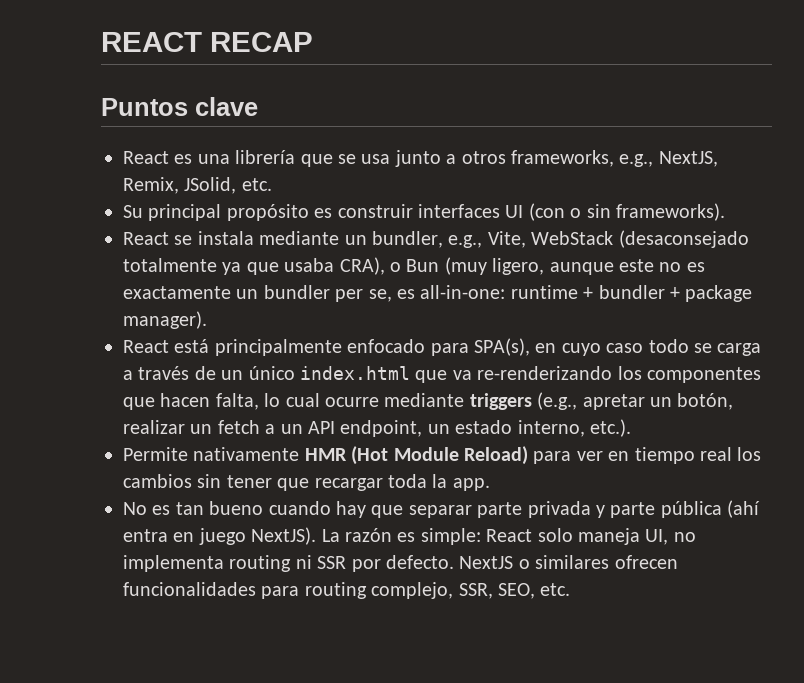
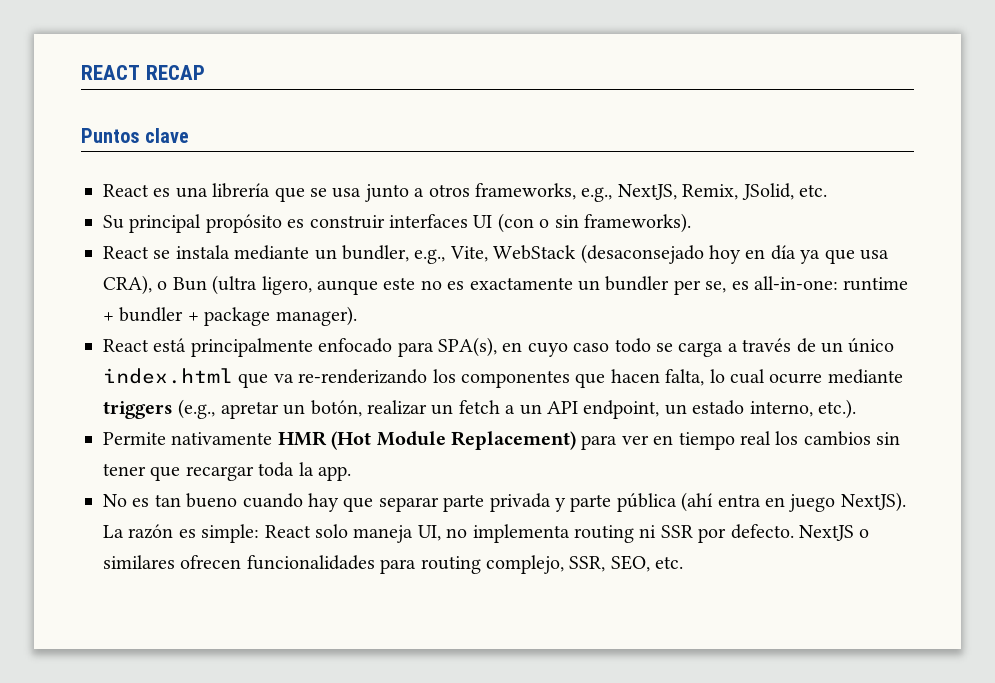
- React se instala mediante un bundler, e.g., Vite, WebStack (desaconsejado totalmente ya que usaba CRA), o Bun (muy ligero, aunque este no es exactamente un bundler per se, es all-in-one: runtime + bundler + package manager).
+ React se instala mediante un bundler, e.g., Vite, WebStack (desaconsejado hoy en día ya que usa CRA), o Bun (ultra ligero, aunque este no es exactamente un bundler per se, es all-in-one: runtime + bundler + package manager).
- Permite nativamente HMR (Hot Module Reload) para ver en tiempo real los cambios sin tener que recargar toda la app.
+ Permite nativamente HMR (Hot Module Replacement) para ver en tiempo real los cambios sin tener que recargar toda la app.

